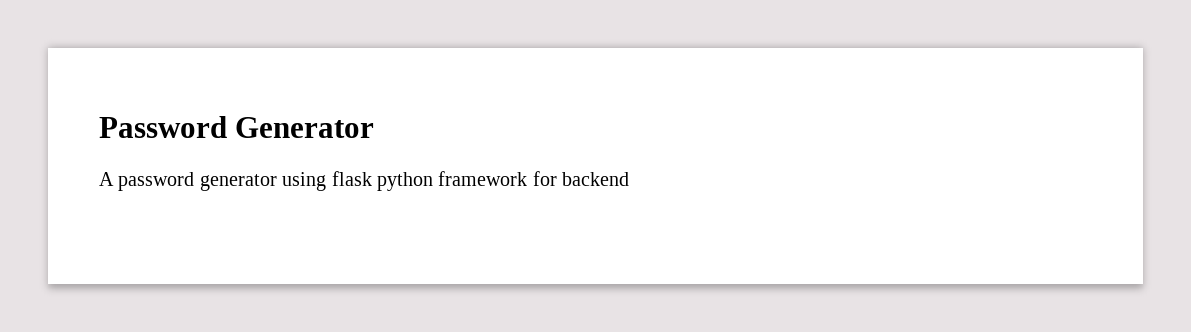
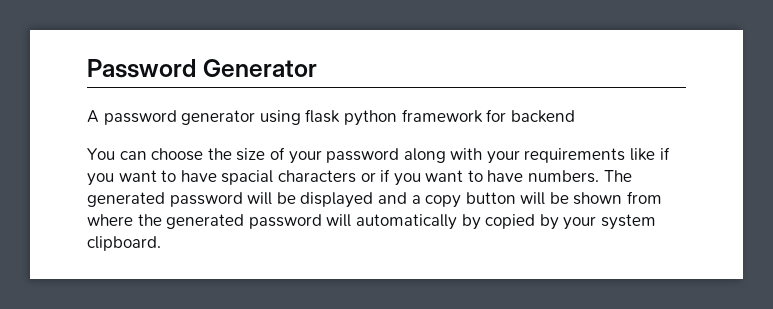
+ You can choose the size of your password along with your requirements like if you want to have spacial characters or if you want to have numbers. The generated password will be displayed and a copy button will be shown from where the generated password will automatically by copied by your system clipboard.

